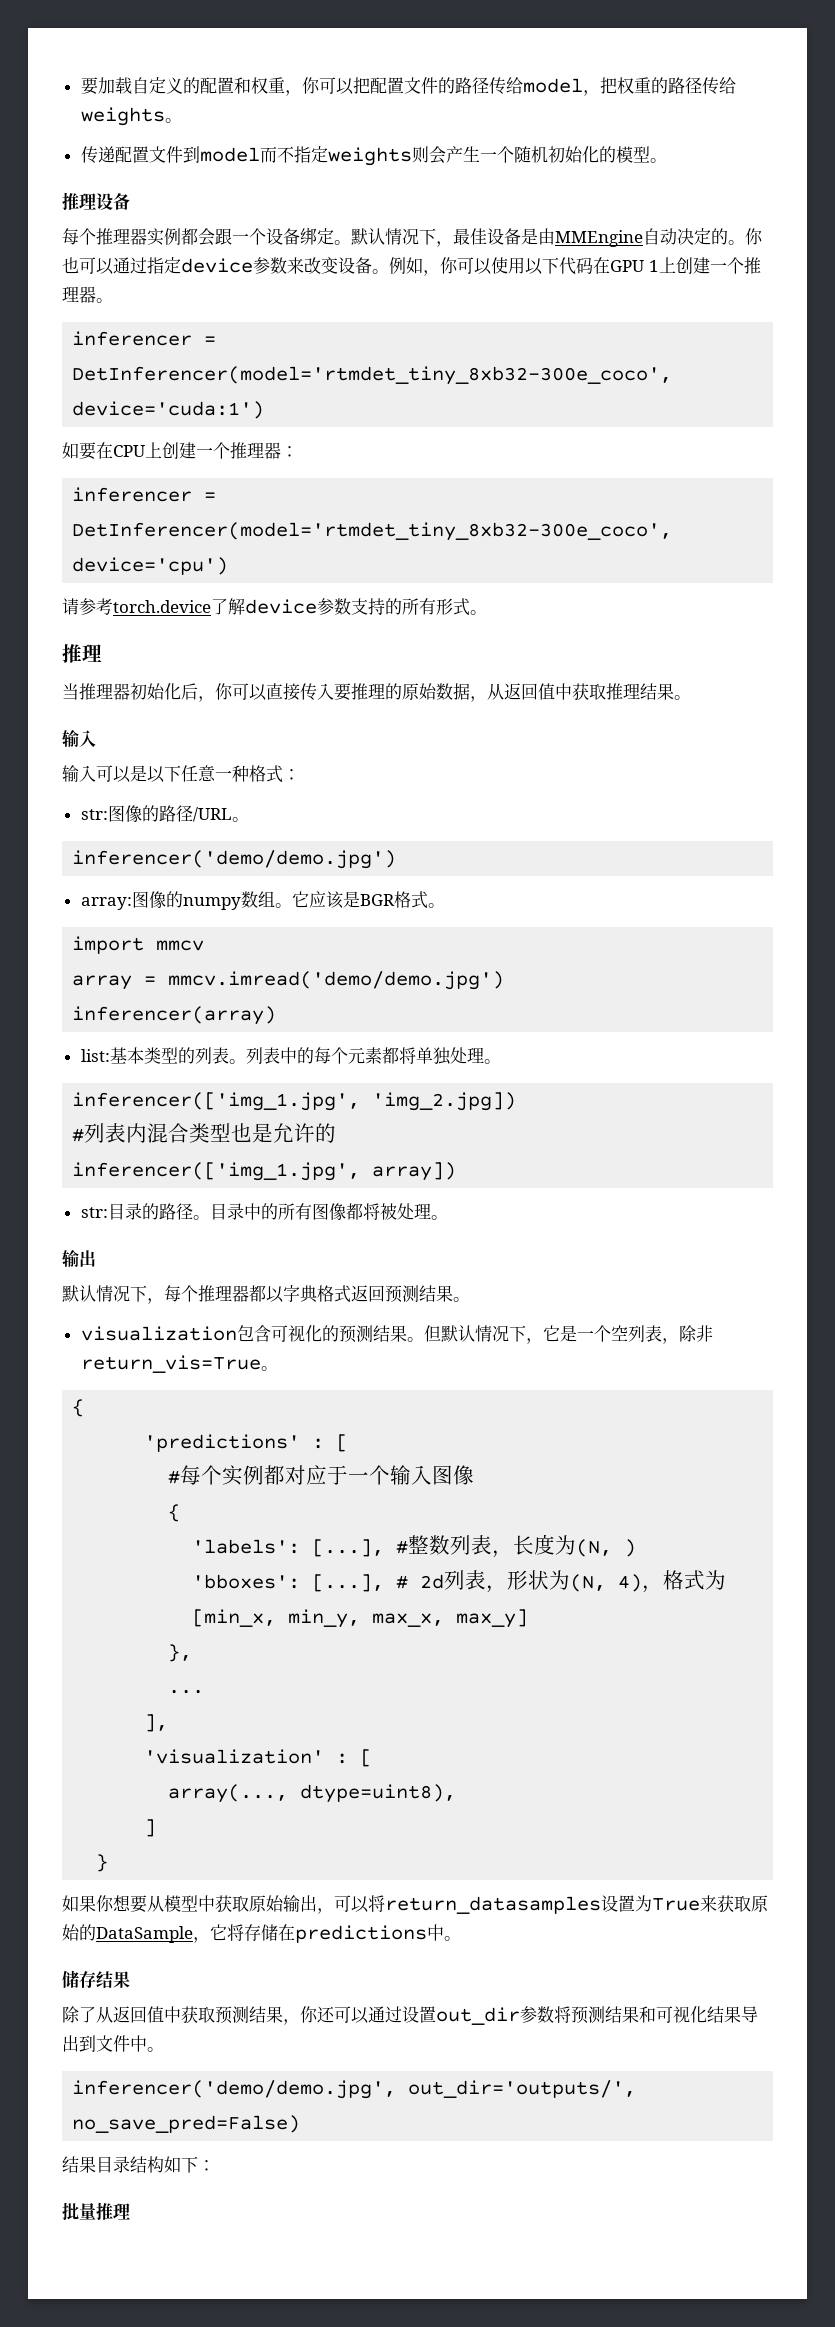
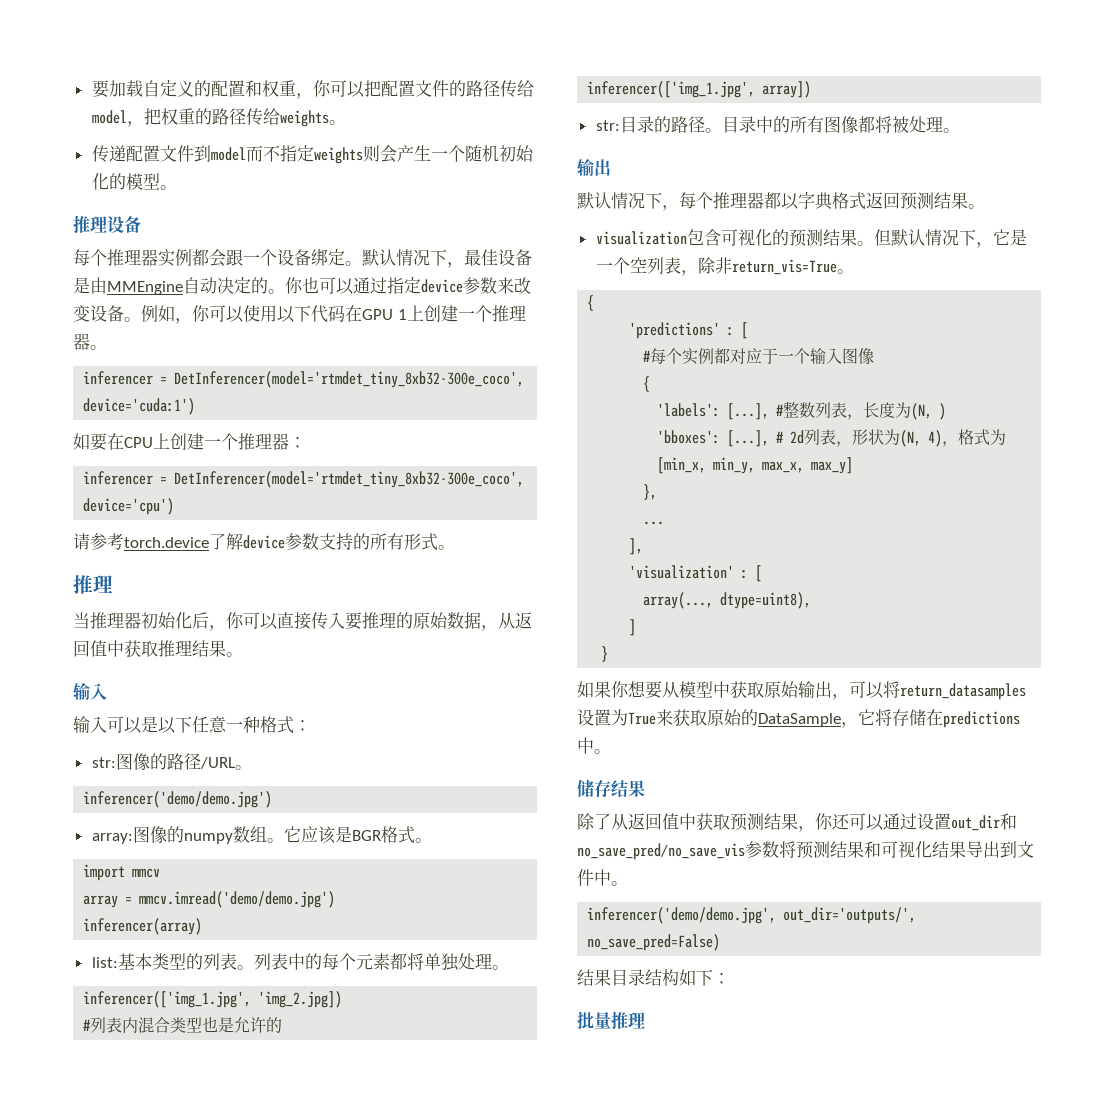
- 除了从返回值中获取预测结果，你还可以通过设置out_dir参数将预测结果和可视化结果导出到文件中。
+ 除了从返回值中获取预测结果，你还可以通过设置out_dir和no_save_pred/no_save_vis参数将预测结果和可视化结果导出到文件中。

